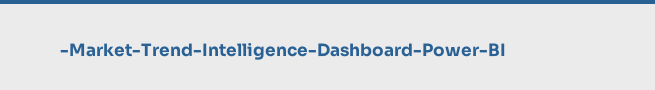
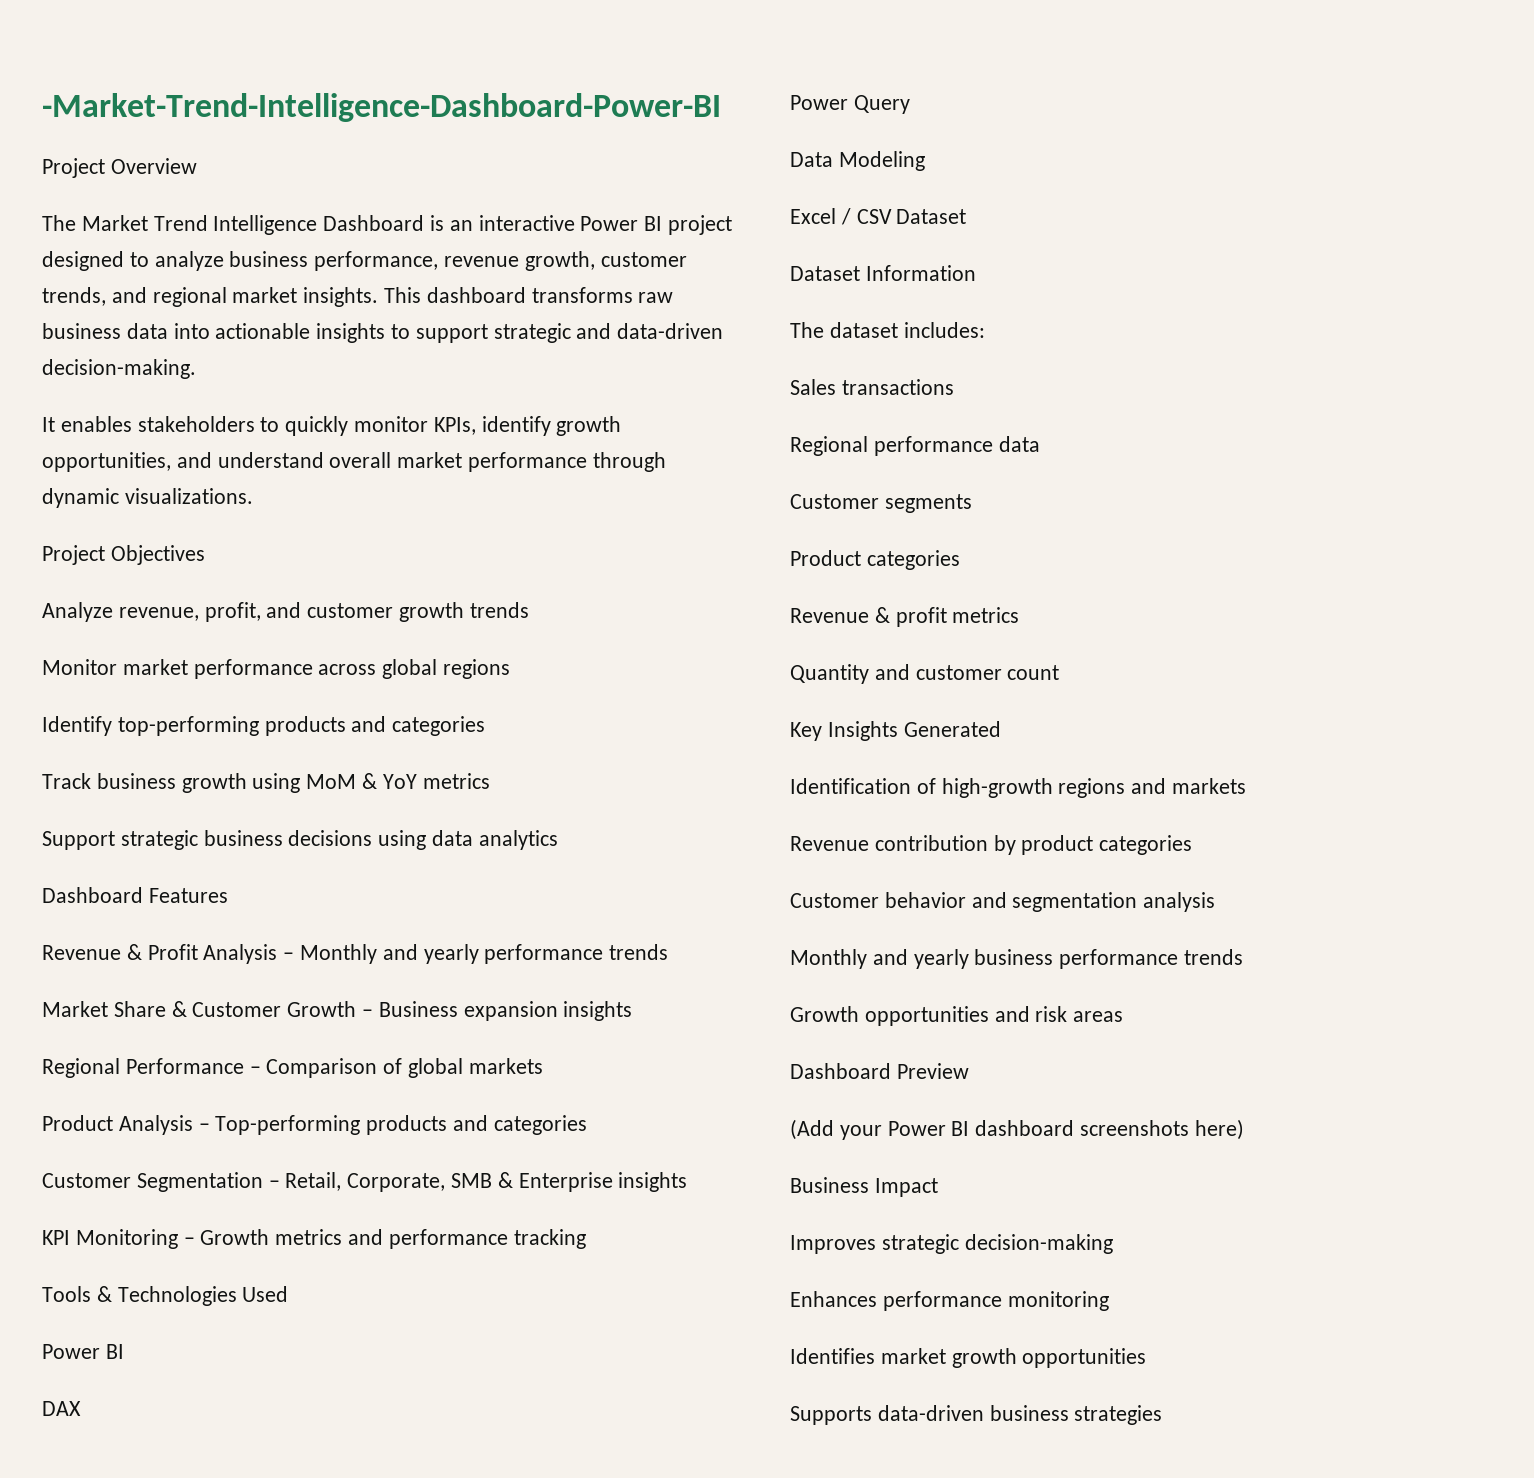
+ Project Overview
+ The Market Trend Intelligence Dashboard is an interactive Power BI project designed to analyze business performance, revenue growth, customer trends, and regional market insights. This dashboard transforms raw business data into actionable insights to support strategic and data-driven decision-making.
+ It enables stakeholders to quickly monitor KPIs, identify growth opportunities, and understand overall market performance through dynamic visualizations.
+ Project Objectives
+ Analyze revenue, profit, and customer growth trends
+ Monitor market performance across global regions
+ Identify top-performing products and categories
+ Track business growth using MoM & YoY metrics
+ Support strategic business decisions using data analytics
+ Dashboard Features
+ Revenue & Profit Analysis – Monthly and yearly performance trends
+ Market Share & Customer Growth – Business expansion insights
+ Regional Performance – Comparison of global markets
+ Product Analysis – Top-performing products and categories
+ Customer Segmentation – Retail, Corporate, SMB & Enterprise insights
+ KPI Monitoring – Growth metrics and performance tracking
+ Tools & Technologies Used
+ Power BI
+ DAX
+ Power Query
+ Data Modeling
+ Excel / CSV Dataset
+ Dataset Information
+ The dataset includes:
+ Sales transactions
+ Regional performance data
+ Customer segments
+ Product categories
+ Revenue & profit metrics
+ Quantity and customer count
+ Key Insights Generated
+ Identification of high-growth regions and markets
+ Revenue contribution by product categories
+ Customer behavior and segmentation analysis
+ Monthly and yearly business performance trends
+ Growth opportunities and risk areas
+ Dashboard Preview
+ (Add your Power BI dashboard screenshots here)
+ Business Impact
+ Improves strategic decision-making
+ Enhances performance monitoring
+ Identifies market growth opportunities
+ Supports data-driven business strategies

